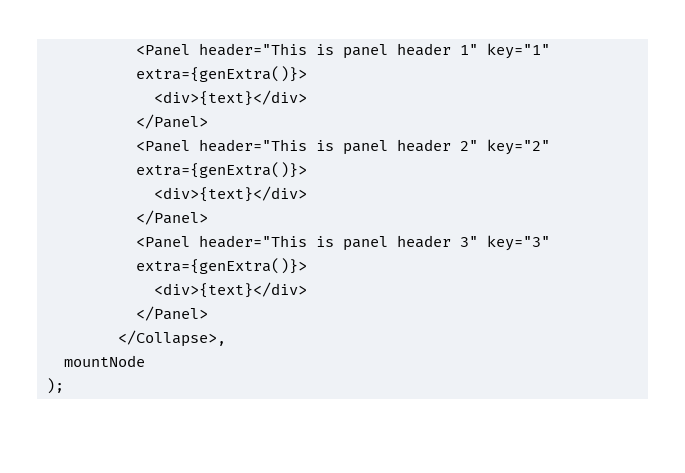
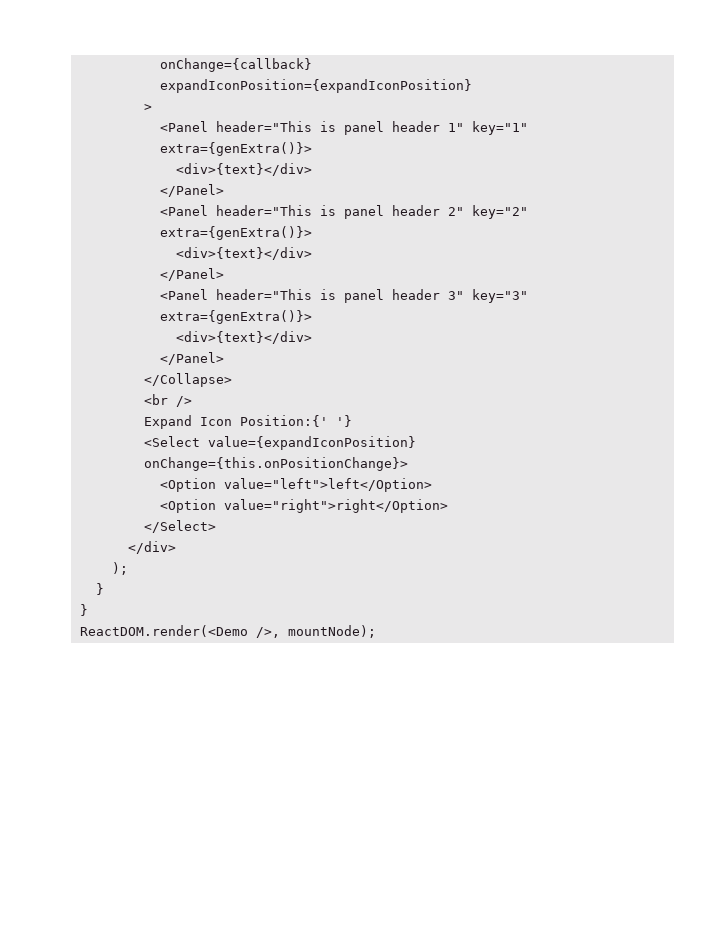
+ onChange={callback}
+ expandIconPosition={expandIconPosition}
+ >
- </Collapse>,
- mountNode
+ </Collapse>
+ <br />
+ Expand Icon Position:{' '}
+ <Select value={expandIconPosition} onChange={this.onPositionChange}>
+ <Option value="left">left</Option>
+ <Option value="right">right</Option>
+ </Select>
+ </div>
  );
+ }
+ }
+ ReactDOM.render(<Demo />, mountNode);

